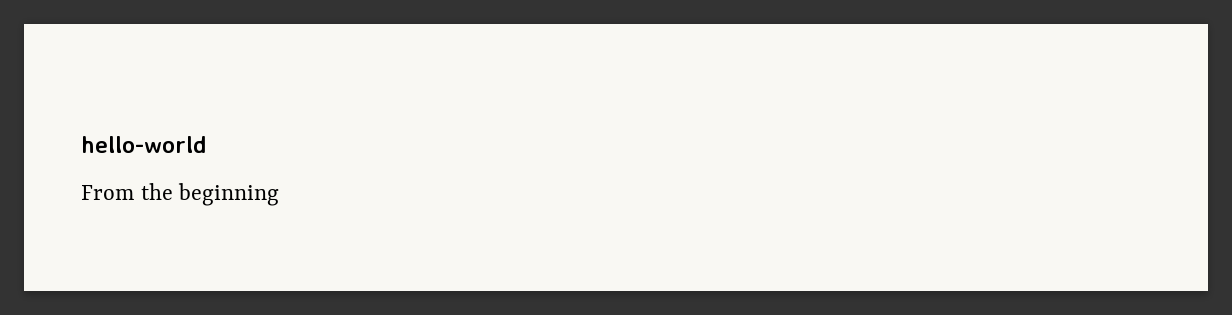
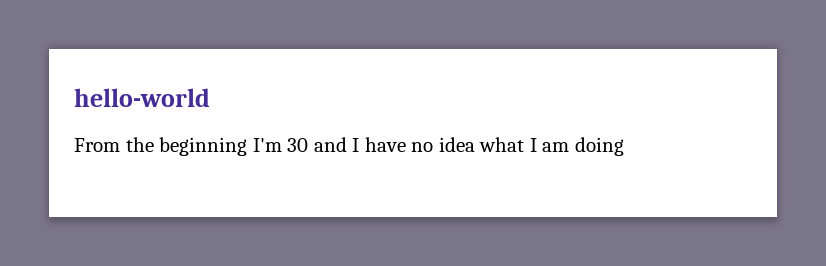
- From the beginning
+ From the beginning I'm 30 and I have no idea what I am doing

